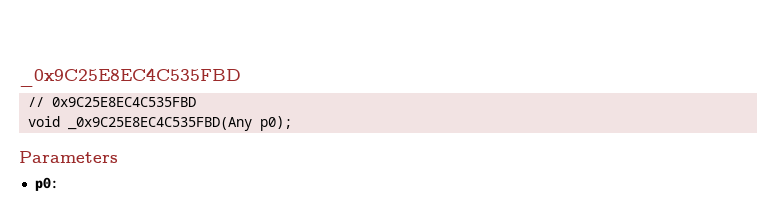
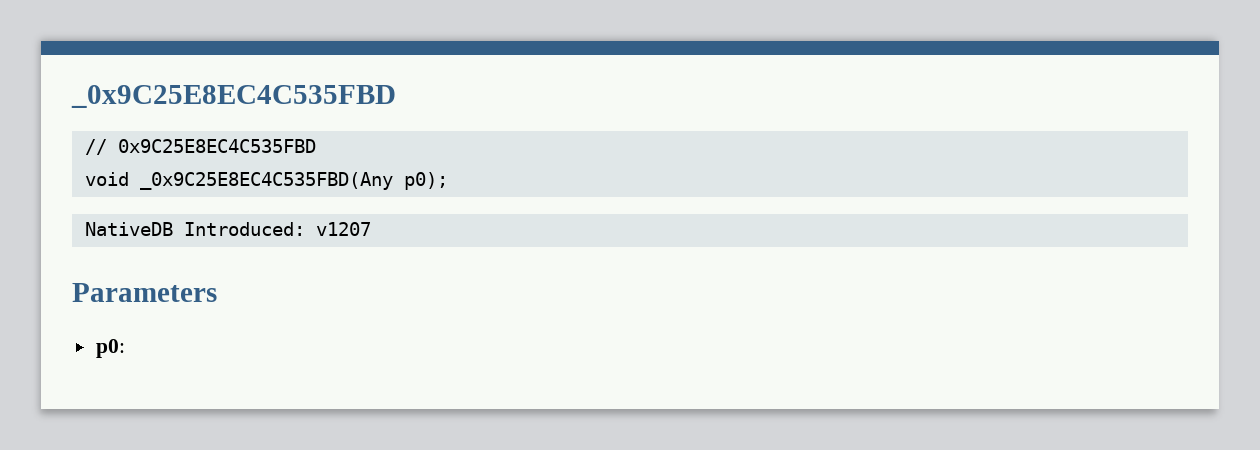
+ NativeDB Introduced: v1207

